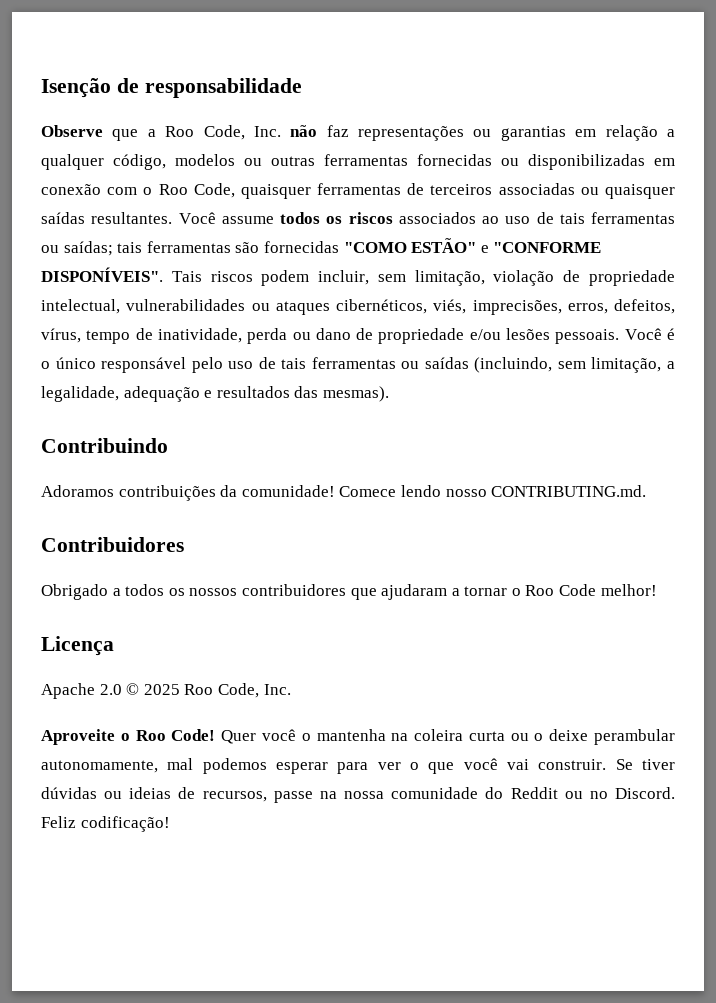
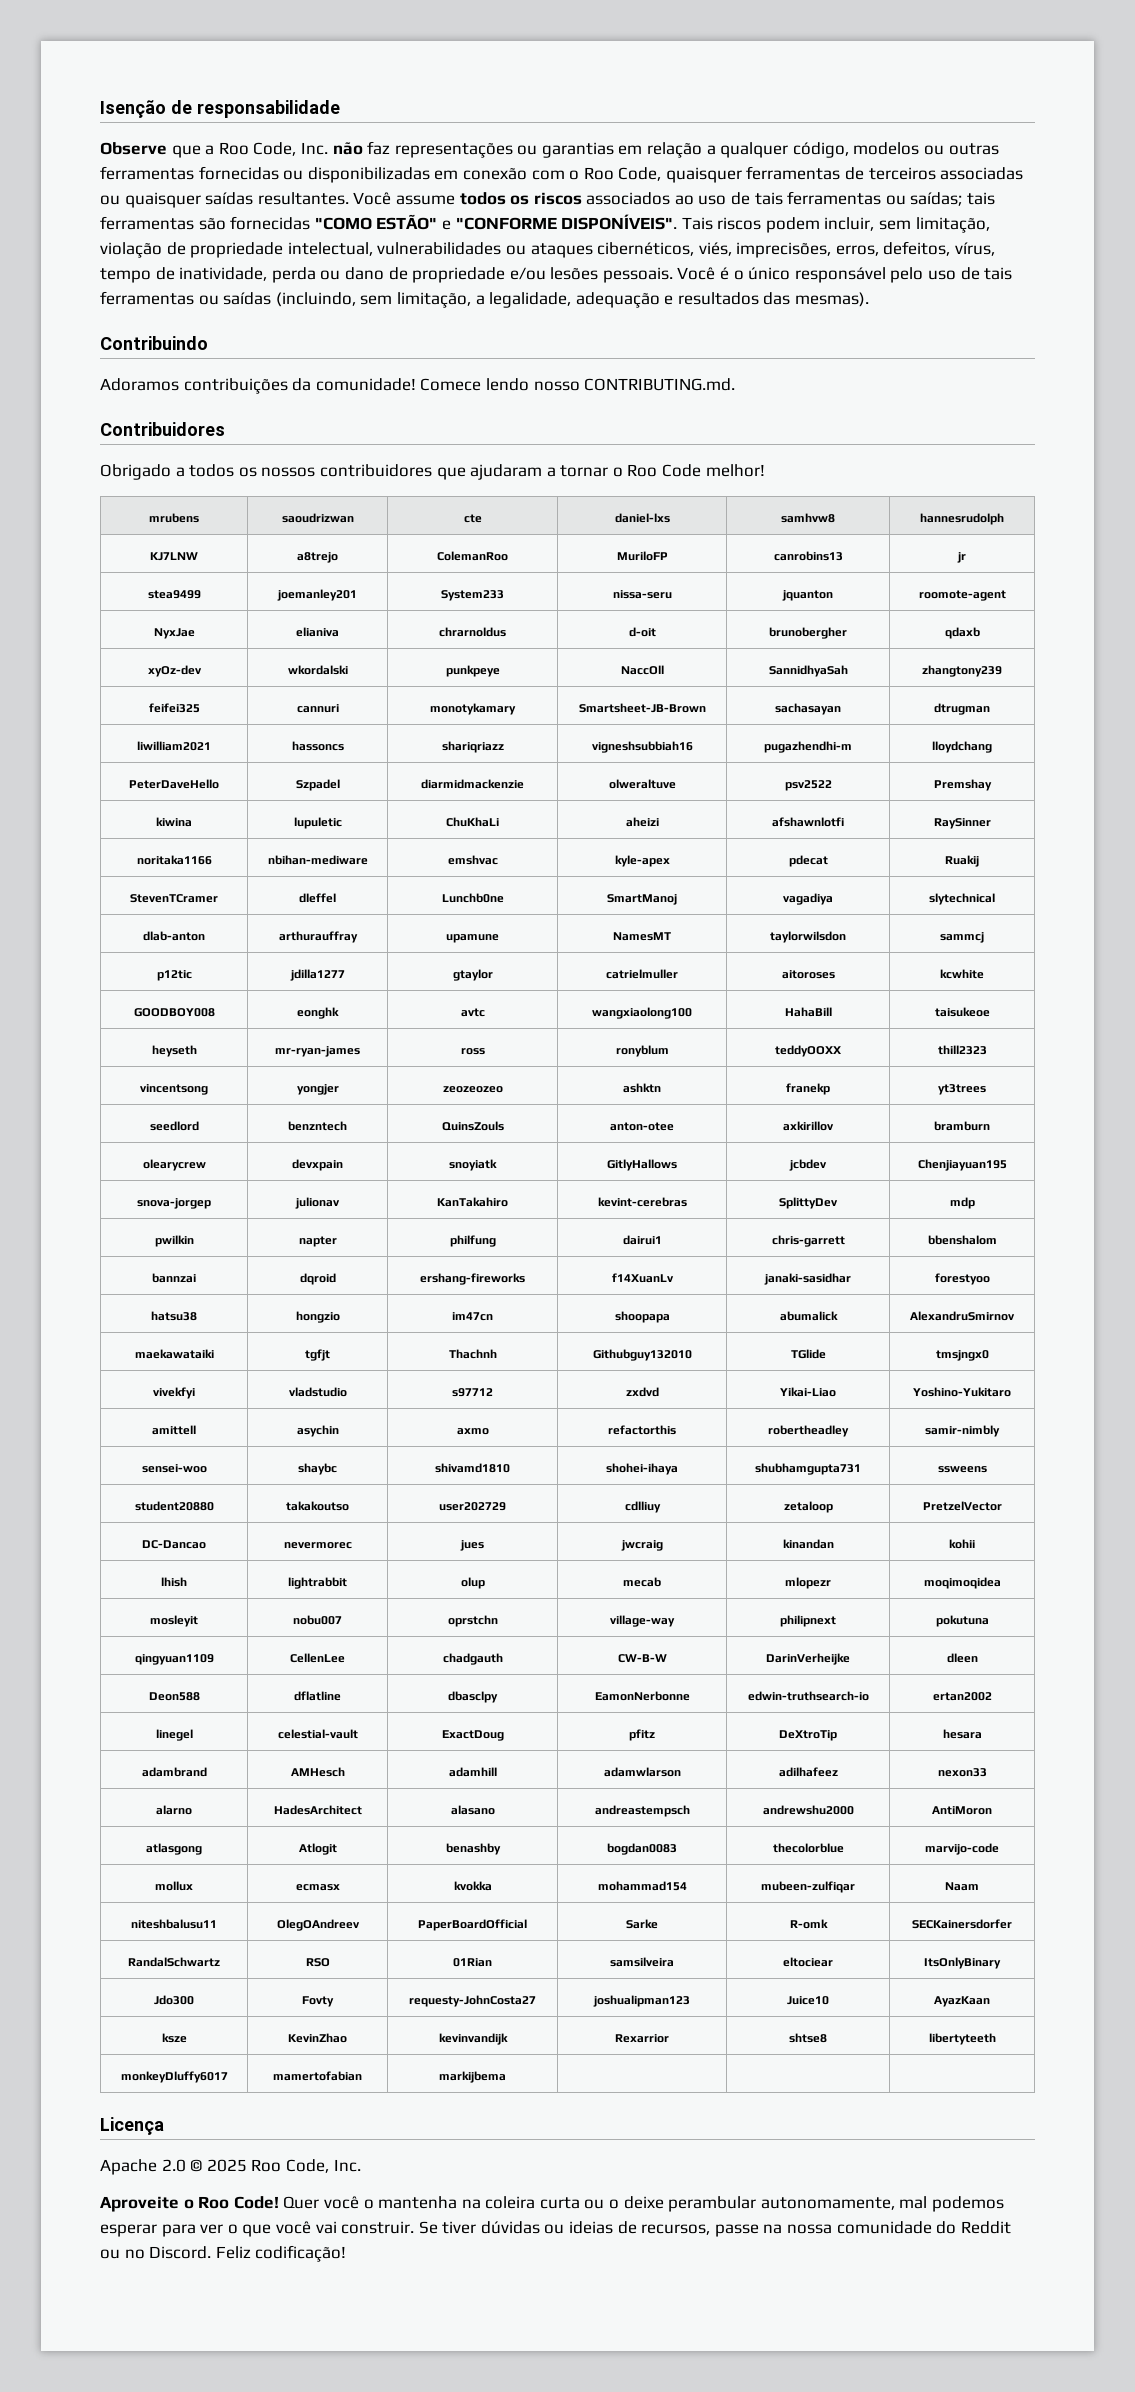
+ mrubens | saoudrizwan | cte | daniel-lxs | samhvw8 | hannesrudolph
+ KJ7LNW | a8trejo | ColemanRoo | MuriloFP | canrobins13 | jr
+ stea9499 | joemanley201 | System233 | nissa-seru | jquanton | roomote-agent
+ NyxJae | elianiva | chrarnoldus | d-oit | brunobergher | qdaxb
+ xyOz-dev | wkordalski | punkpeye | NaccOll | SannidhyaSah | zhangtony239
+ feifei325 | cannuri | monotykamary | Smartsheet-JB-Brown | sachasayan | dtrugman
+ liwilliam2021 | hassoncs | shariqriazz | vigneshsubbiah16 | pugazhendhi-m | lloydchang
+ PeterDaveHello | Szpadel | diarmidmackenzie | olweraltuve | psv2522 | Premshay
+ kiwina | lupuletic | ChuKhaLi | aheizi | afshawnlotfi | RaySinner
+ noritaka1166 | nbihan-mediware | emshvac | kyle-apex | pdecat | Ruakij
+ StevenTCramer | dleffel | Lunchb0ne | SmartManoj | vagadiya | slytechnical
+ dlab-anton | arthurauffray | upamune | NamesMT | taylorwilsdon | sammcj
+ p12tic | jdilla1277 | gtaylor | catrielmuller | aitoroses | kcwhite
+ GOODBOY008 | eonghk | avtc | wangxiaolong100 | HahaBill | taisukeoe
+ heyseth | mr-ryan-james | ross | ronyblum | teddyOOXX | thill2323
+ vincentsong | yongjer | zeozeozeo | ashktn | franekp | yt3trees
+ seedlord | benzntech | QuinsZouls | anton-otee | axkirillov | bramburn
+ olearycrew | devxpain | snoyiatk | GitlyHallows | jcbdev | Chenjiayuan195
+ snova-jorgep | julionav | KanTakahiro | kevint-cerebras | SplittyDev | mdp
+ pwilkin | napter | philfung | dairui1 | chris-garrett | bbenshalom
+ bannzai | dqroid | ershang-fireworks | f14XuanLv | janaki-sasidhar | forestyoo
+ hatsu38 | hongzio | im47cn | shoopapa | abumalick | AlexandruSmirnov
+ maekawataiki | tgfjt | Thachnh | Githubguy132010 | TGlide | tmsjngx0
+ vivekfyi | vladstudio | s97712 | zxdvd | Yikai-Liao | Yoshino-Yukitaro
+ amittell | asychin | axmo | refactorthis | robertheadley | samir-nimbly
+ sensei-woo | shaybc | shivamd1810 | shohei-ihaya | shubhamgupta731 | ssweens
+ student20880 | takakoutso | user202729 | cdlliuy | zetaloop | PretzelVector
+ DC-Dancao | nevermorec | jues | jwcraig | kinandan | kohii
+ lhish | lightrabbit | olup | mecab | mlopezr | moqimoqidea
+ mosleyit | nobu007 | oprstchn | village-way | philipnext | pokutuna
+ qingyuan1109 | CellenLee | chadgauth | CW-B-W | DarinVerheijke | dleen
+ Deon588 | dflatline | dbasclpy | EamonNerbonne | edwin-truthsearch-io | ertan2002
+ linegel | celestial-vault | ExactDoug | pfitz | DeXtroTip | hesara
+ adambrand | AMHesch | adamhill | adamwlarson | adilhafeez | nexon33
+ alarno | HadesArchitect | alasano | andreastempsch | andrewshu2000 | AntiMoron
+ atlasgong | Atlogit | benashby | bogdan0083 | thecolorblue | marvijo-code
+ mollux | ecmasx | kvokka | mohammad154 | mubeen-zulfiqar | Naam
+ niteshbalusu11 | OlegOAndreev | PaperBoardOfficial | Sarke | R-omk | SECKainersdorfer
+ RandalSchwartz | RSO | 01Rian | samsilveira | eltociear | ItsOnlyBinary
+ Jdo300 | Fovty | requesty-JohnCosta27 | joshualipman123 | Juice10 | AyazKaan
+ ksze | KevinZhao | kevinvandijk | Rexarrior | shtse8 | libertyteeth
+ monkeyDluffy6017 | mamertofabian | markijbema | | |

